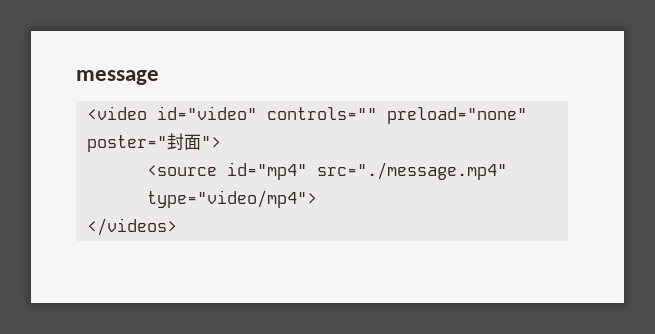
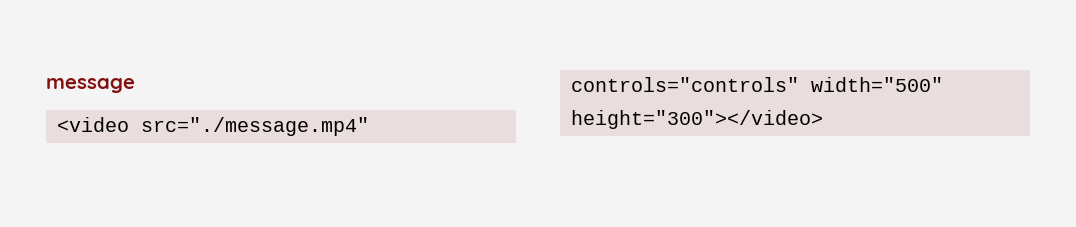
- <video id="video" controls="" preload="none" poster="封面">
- <source id="mp4" src="./message.mp4" type="video/mp4">
- </videos>
+ <video src="./message.mp4" controls="controls" width="500" height="300"></video>

